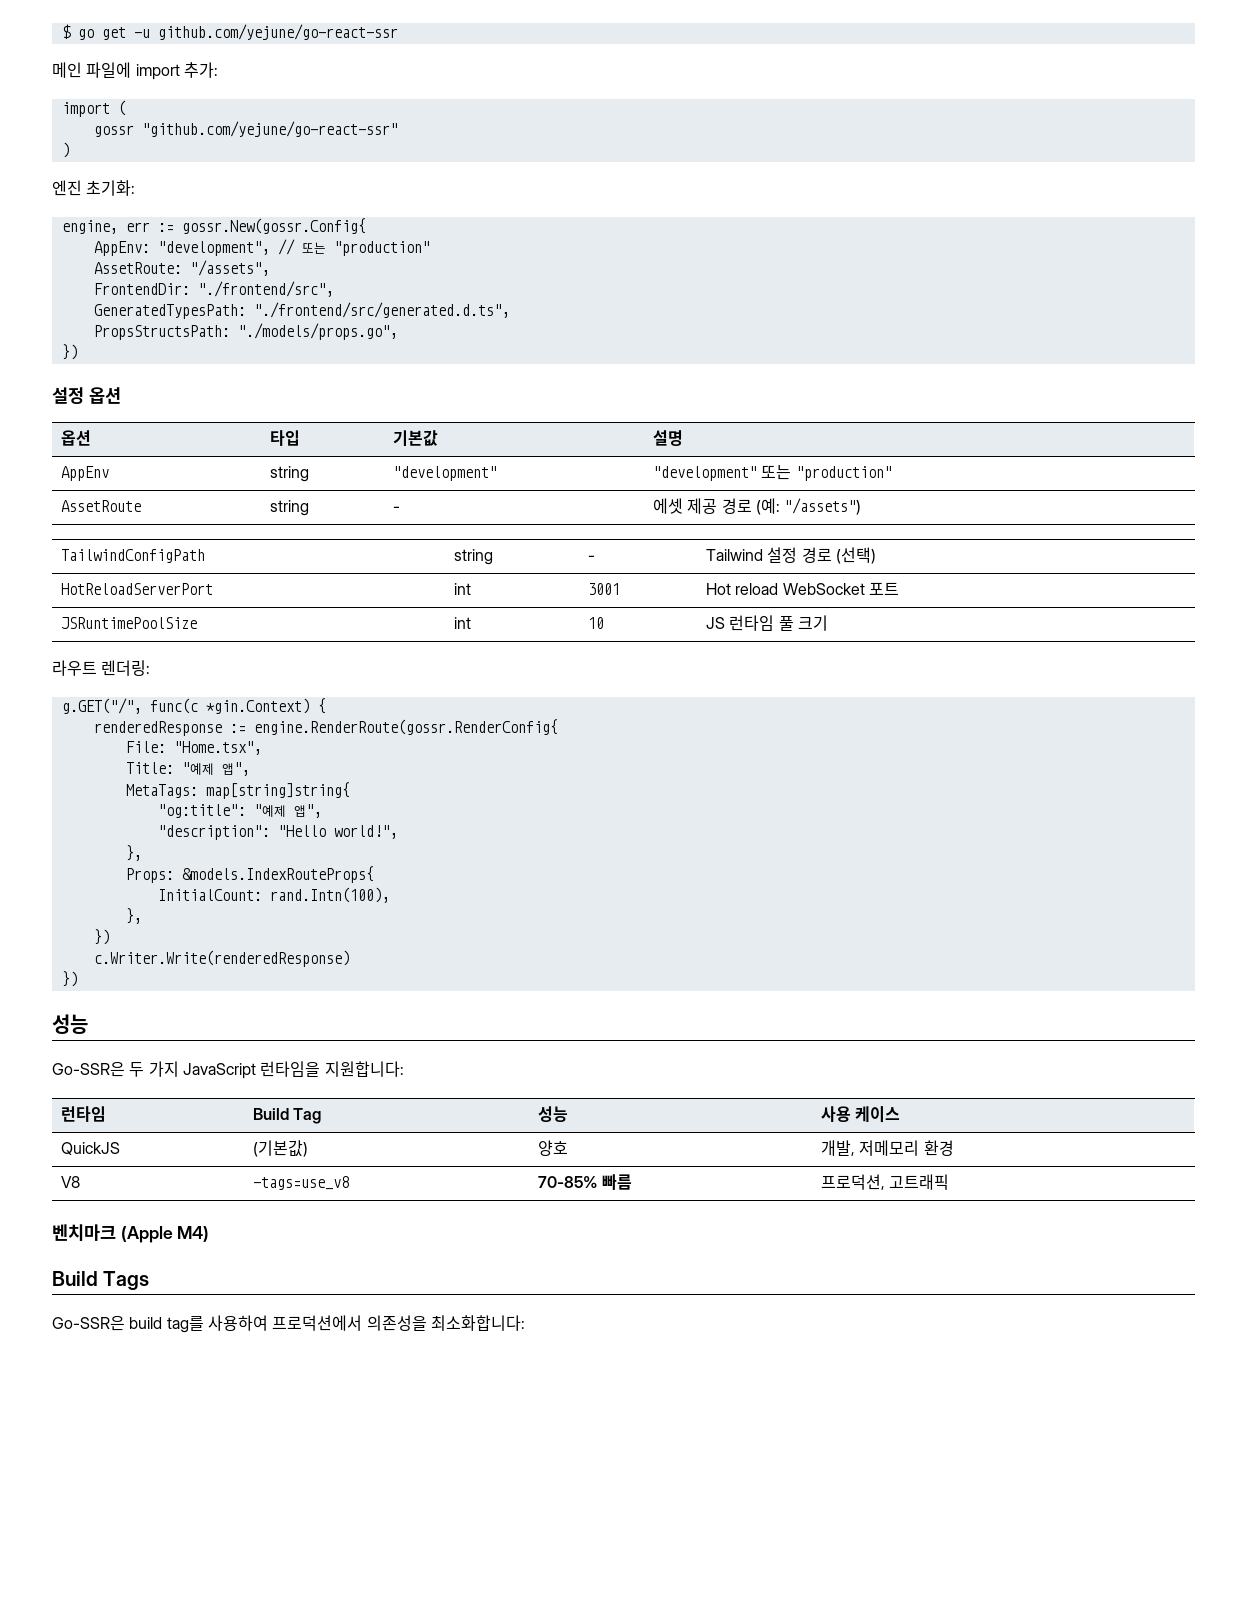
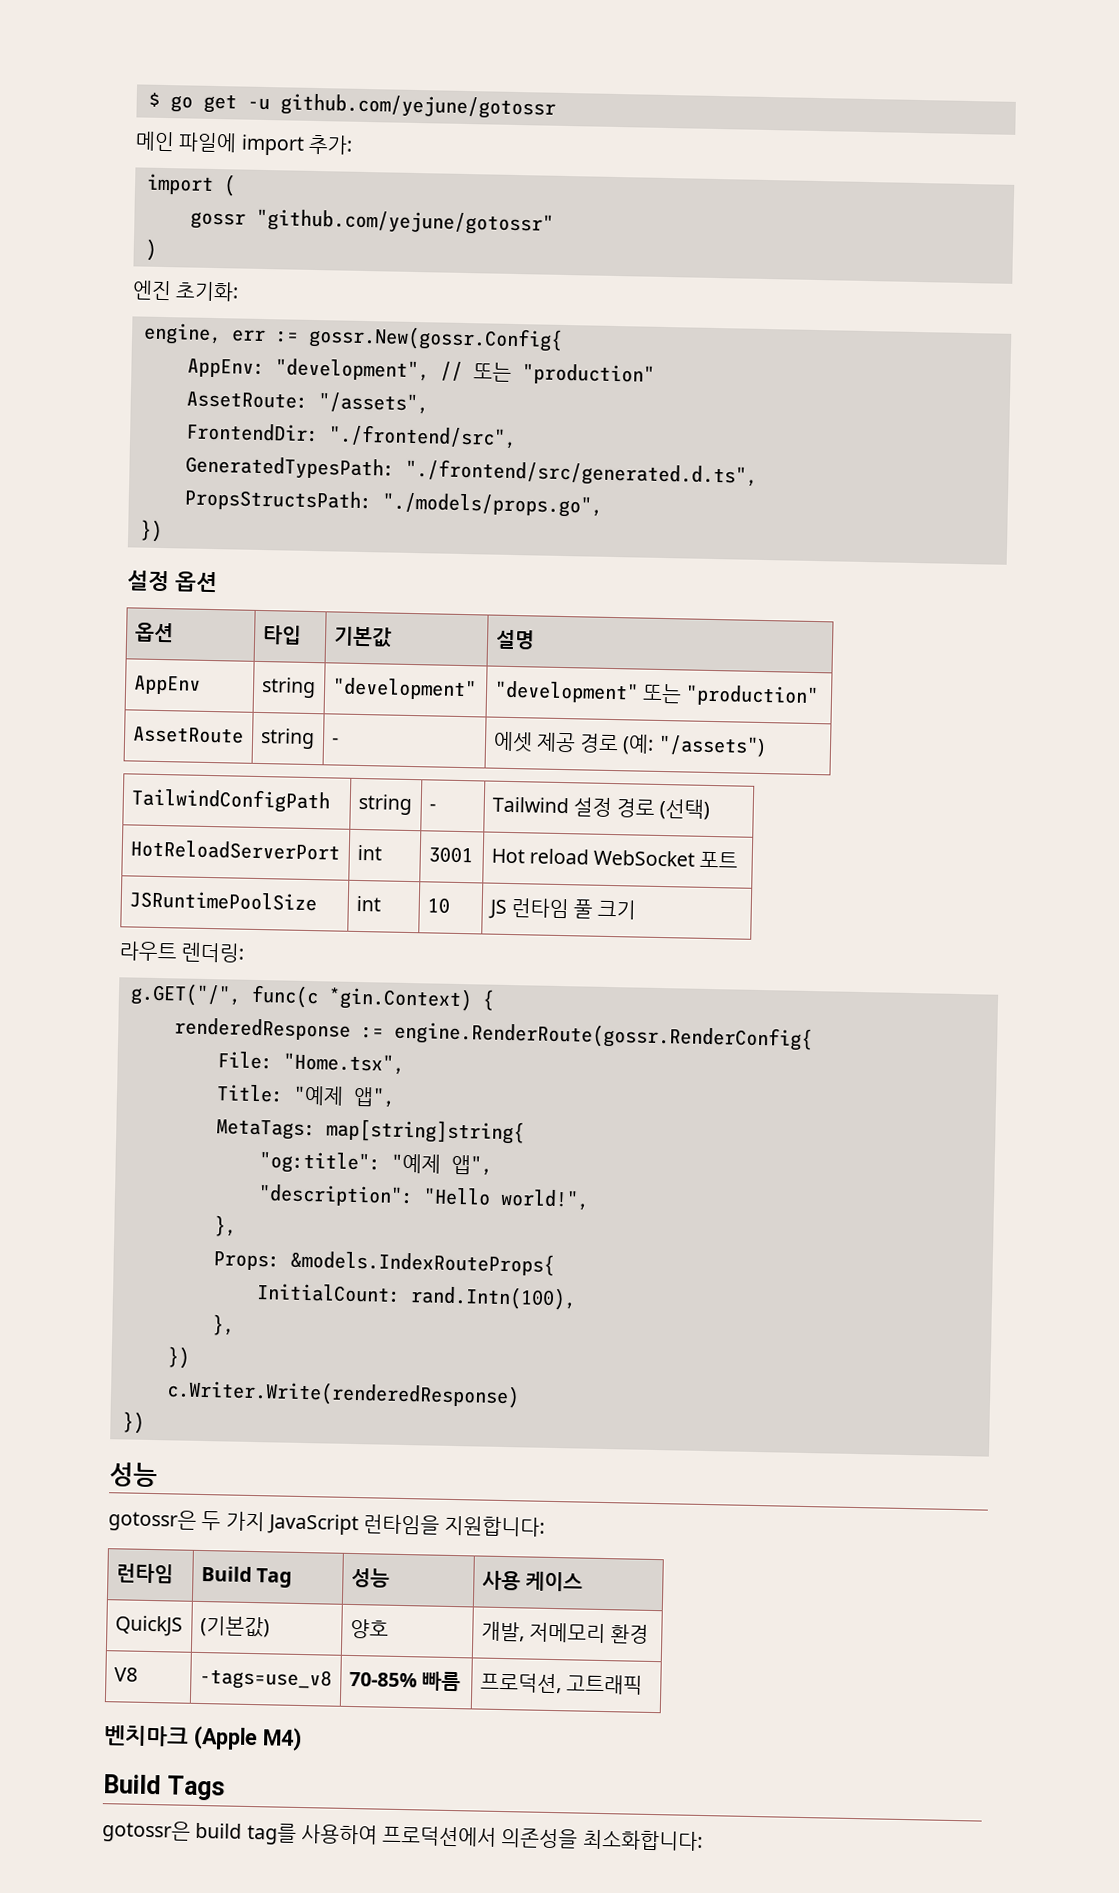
- $ go get -u github.com/yejune/go-react-ssr
+ $ go get -u github.com/yejune/gotossr
- gossr "github.com/yejune/go-react-ssr"
+ gossr "github.com/yejune/gotossr"
- Go-SSR은 두 가지 JavaScript 런타임을 지원합니다:
+ gotossr은 두 가지 JavaScript 런타임을 지원합니다:
- Go-SSR은 build tag를 사용하여 프로덕션에서 의존성을 최소화합니다:
+ gotossr은 build tag를 사용하여 프로덕션에서 의존성을 최소화합니다:

